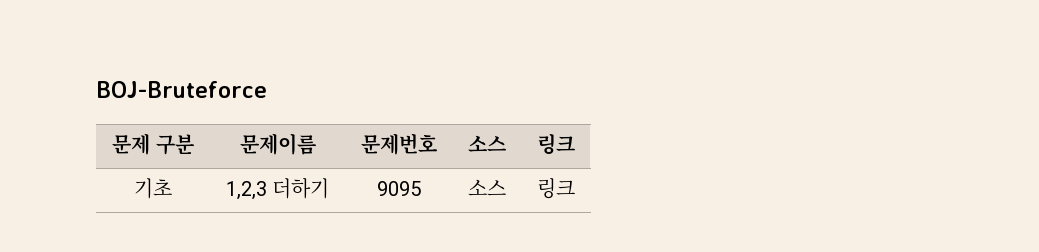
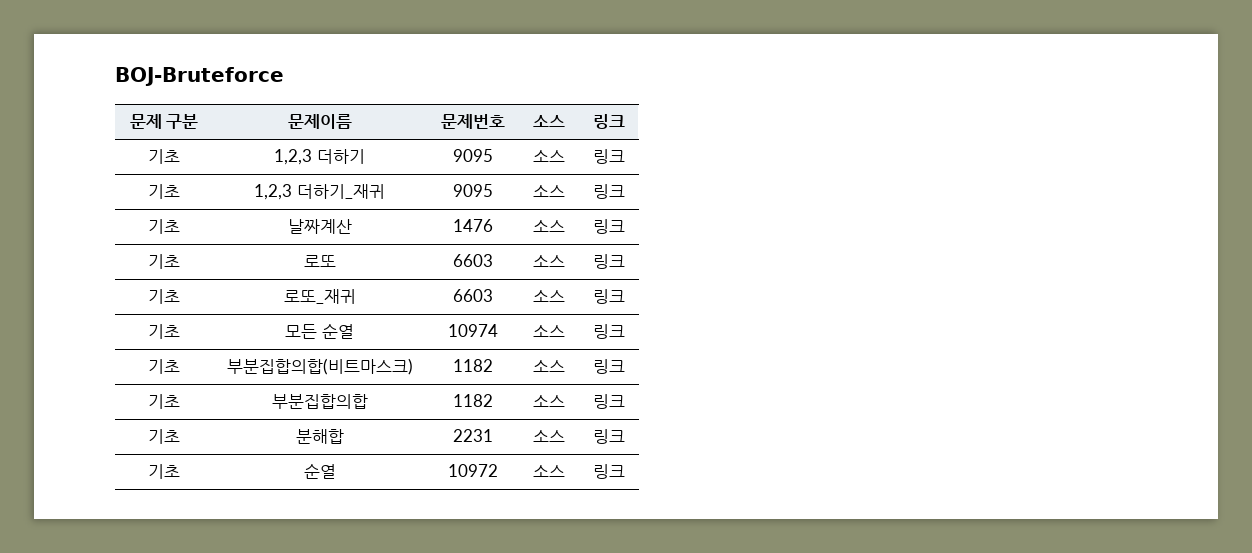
+ 기초 | 1,2,3 더하기_재귀 | 9095 | 소스 | 링크
+ 기초 | 날짜계산 | 1476 | 소스 | 링크
+ 기초 | 로또 | 6603 | 소스 | 링크
+ 기초 | 로또_재귀 | 6603 | 소스 | 링크
+ 기초 | 모든 순열 | 10974 | 소스 | 링크
+ 기초 | 부분집합의합(비트마스크) | 1182 | 소스 | 링크
+ 기초 | 부분집합의합 | 1182 | 소스 | 링크
+ 기초 | 분해합 | 2231 | 소스 | 링크
+ 기초 | 순열 | 10972 | 소스 | 링크

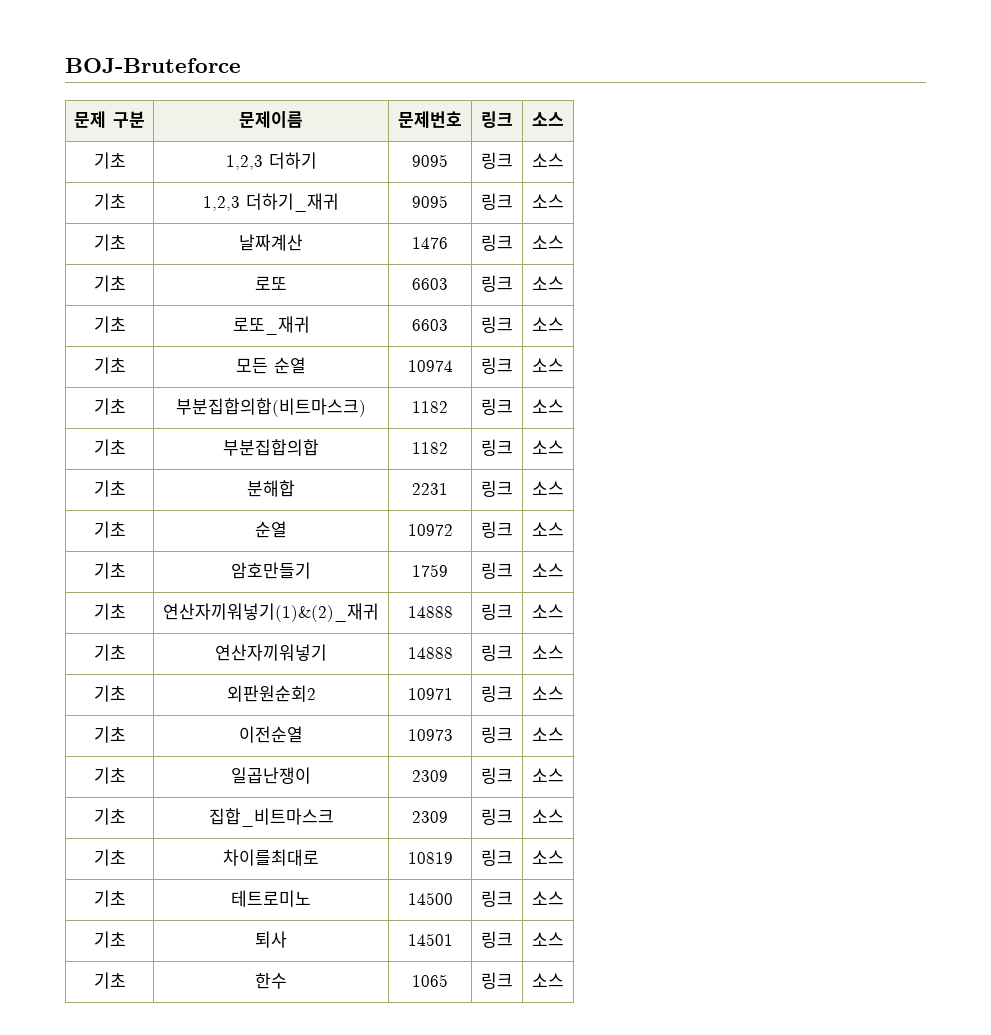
- 문제 구분 | 문제이름 | 문제번호 | 소스 | 링크
+ 문제 구분 | 문제이름 | 문제번호 | 링크 | 소스
- 기초 | 1,2,3 더하기 | 9095 | 소스 | 링크
+ 기초 | 1,2,3 더하기 | 9095 | 링크 | 소스
- 기초 | 1,2,3 더하기_재귀 | 9095 | 소스 | 링크
+ 기초 | 1,2,3 더하기_재귀 | 9095 | 링크 | 소스
- 기초 | 날짜계산 | 1476 | 소스 | 링크
+ 기초 | 날짜계산 | 1476 | 링크 | 소스
- 기초 | 로또 | 6603 | 소스 | 링크
+ 기초 | 로또 | 6603 | 링크 | 소스
- 기초 | 로또_재귀 | 6603 | 소스 | 링크
+ 기초 | 로또_재귀 | 6603 | 링크 | 소스
- 기초 | 모든 순열 | 10974 | 소스 | 링크
+ 기초 | 모든 순열 | 10974 | 링크 | 소스
- 기초 | 부분집합의합(비트마스크) | 1182 | 소스 | 링크
+ 기초 | 부분집합의합(비트마스크) | 1182 | 링크 | 소스
- 기초 | 부분집합의합 | 1182 | 소스 | 링크
+ 기초 | 부분집합의합 | 1182 | 링크 | 소스
- 기초 | 분해합 | 2231 | 소스 | 링크
+ 기초 | 분해합 | 2231 | 링크 | 소스
- 기초 | 순열 | 10972 | 소스 | 링크
+ 기초 | 순열 | 10972 | 링크 | 소스
+ 기초 | 암호만들기 | 1759 | 링크 | 소스
+ 기초 | 연산자끼워넣기(1)&(2)_재귀 | 14888 | 링크 | 소스
+ 기초 | 연산자끼워넣기 | 14888 | 링크 | 소스
+ 기초 | 외판원순회2 | 10971 | 링크 | 소스
+ 기초 | 이전순열 | 10973 | 링크 | 소스
+ 기초 | 일곱난쟁이 | 2309 | 링크 | 소스
+ 기초 | 집합_비트마스크 | 2309 | 링크 | 소스
+ 기초 | 차이를최대로 | 10819 | 링크 | 소스
+ 기초 | 테트로미노 | 14500 | 링크 | 소스
+ 기초 | 퇴사 | 14501 | 링크 | 소스
+ 기초 | 한수 | 1065 | 링크 | 소스

